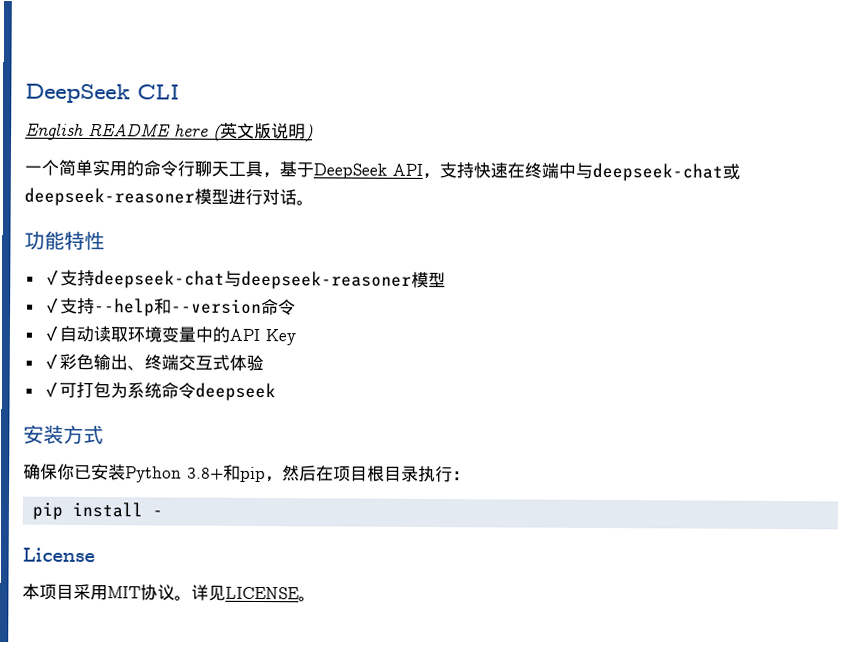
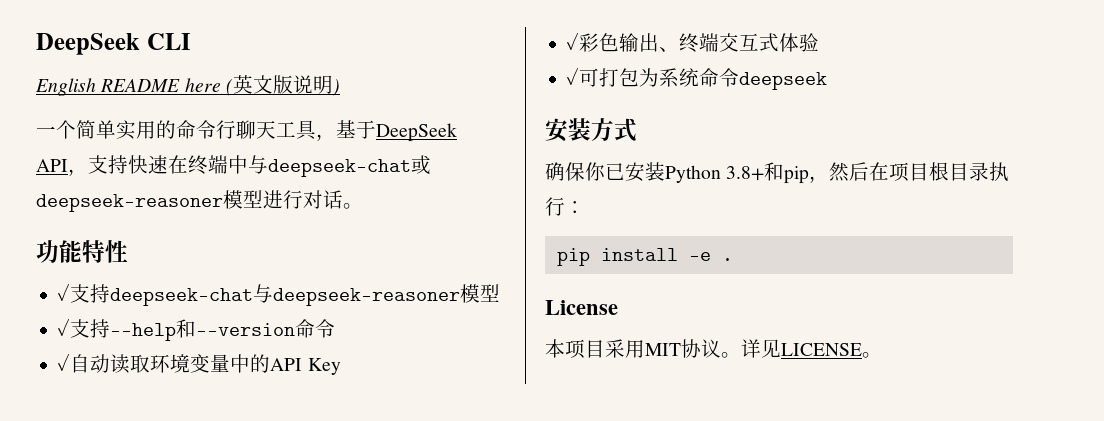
- pip install -
+ pip install -e .

